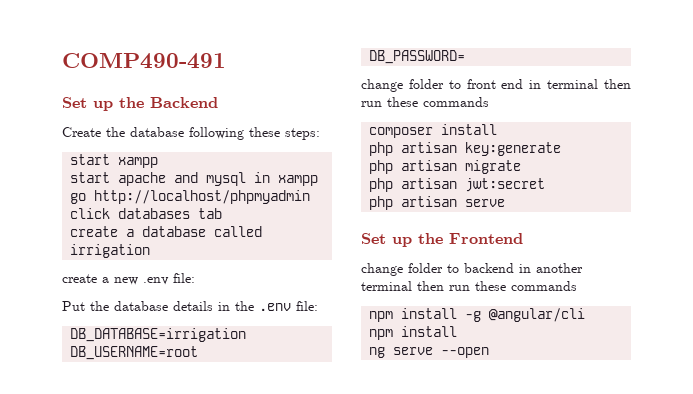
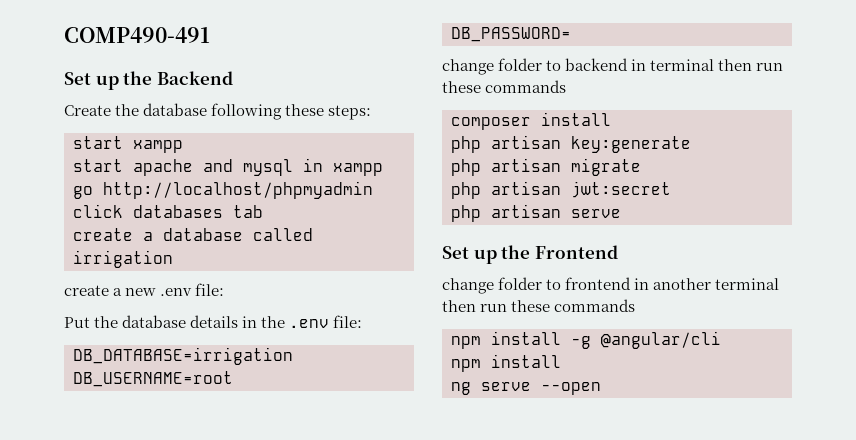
- change folder to front end in terminal then run these commands
+ change folder to backend in terminal then run these commands
- change folder to backend in another terminal then run these commands
+ change folder to frontend in another terminal then run these commands

